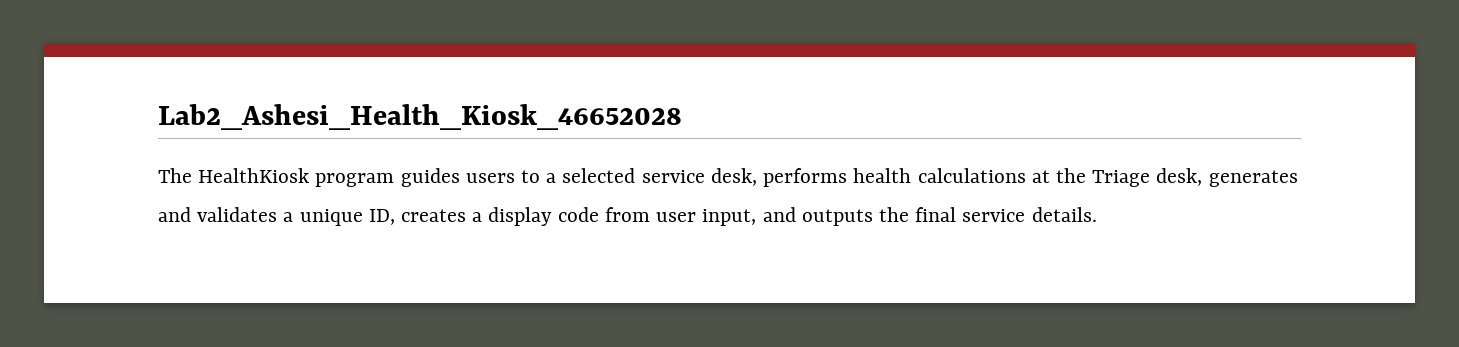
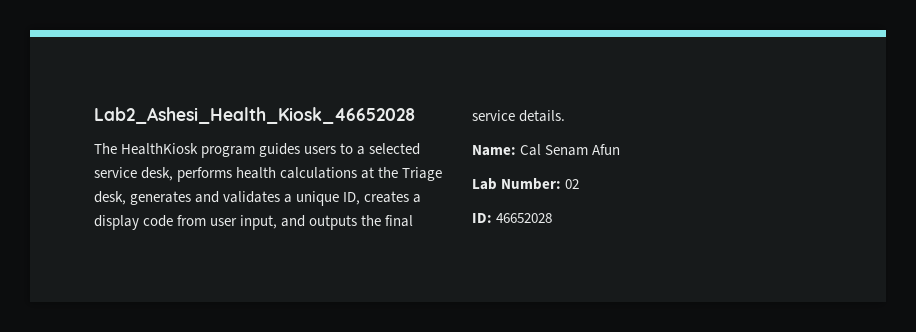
+ Name: Cal Senam Afun
+ Lab Number: 02
+ ID: 46652028

